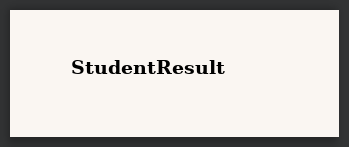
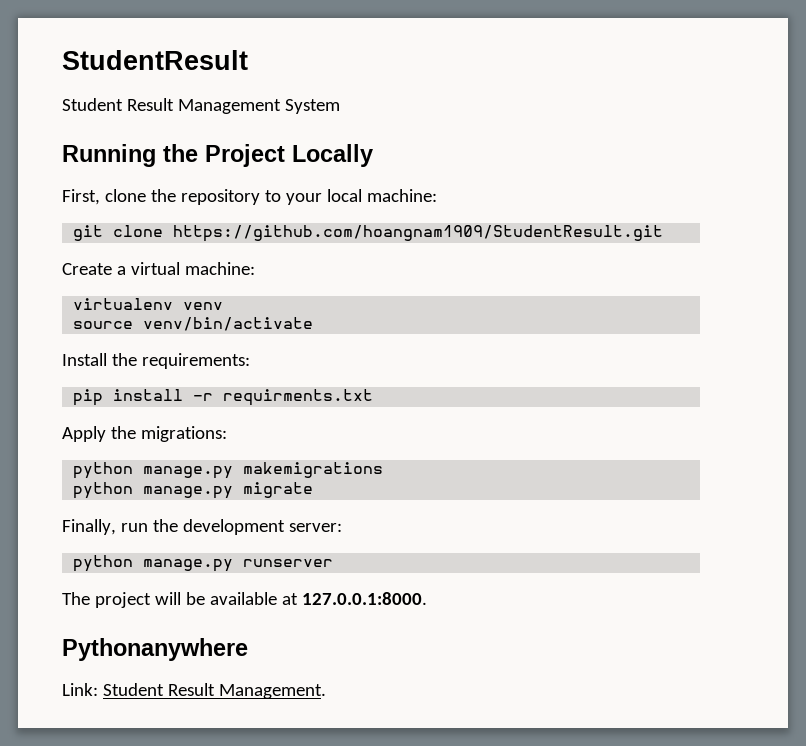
+ Student Result Management System
+ Running the Project Locally
+ First, clone the repository to your local machine:
+ git clone https://github.com/hoangnam1909/StudentResult.git
+ Create a virtual machine:
+ virtualenv venv
+ source venv/bin/activate
+ Install the requirements:
+ pip install -r requirments.txt
+ Apply the migrations:
+ python manage.py makemigrations
+ python manage.py migrate
+ Finally, run the development server:
+ python manage.py runserver
+ The project will be available at 127.0.0.1:8000.
+ Pythonanywhere
+ Link: Student Result Management.

